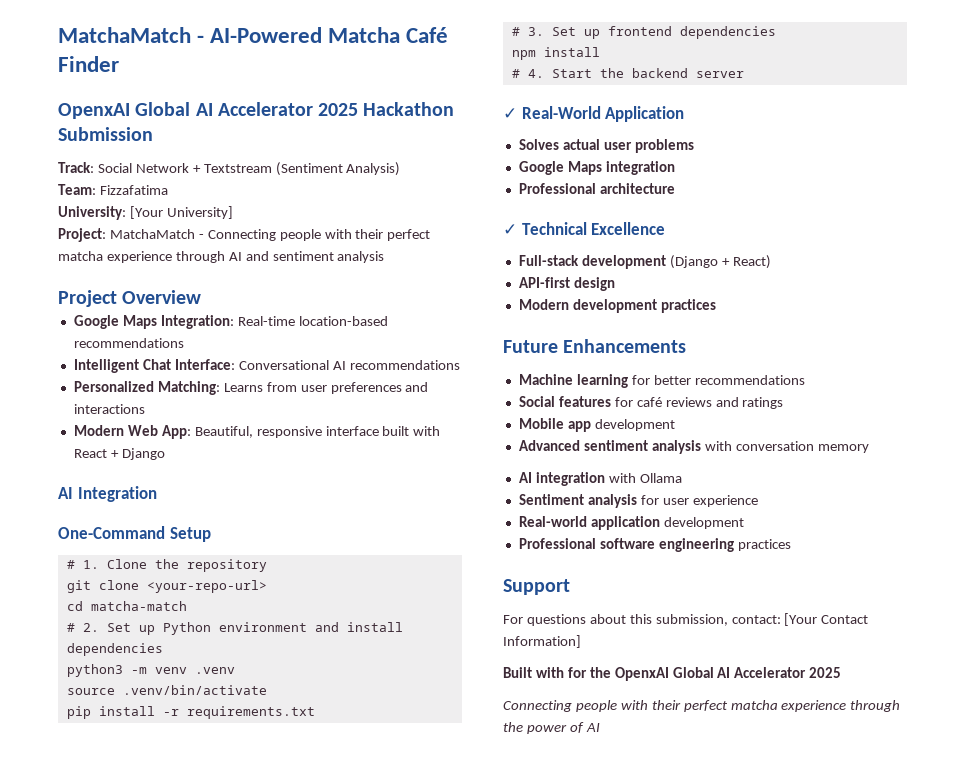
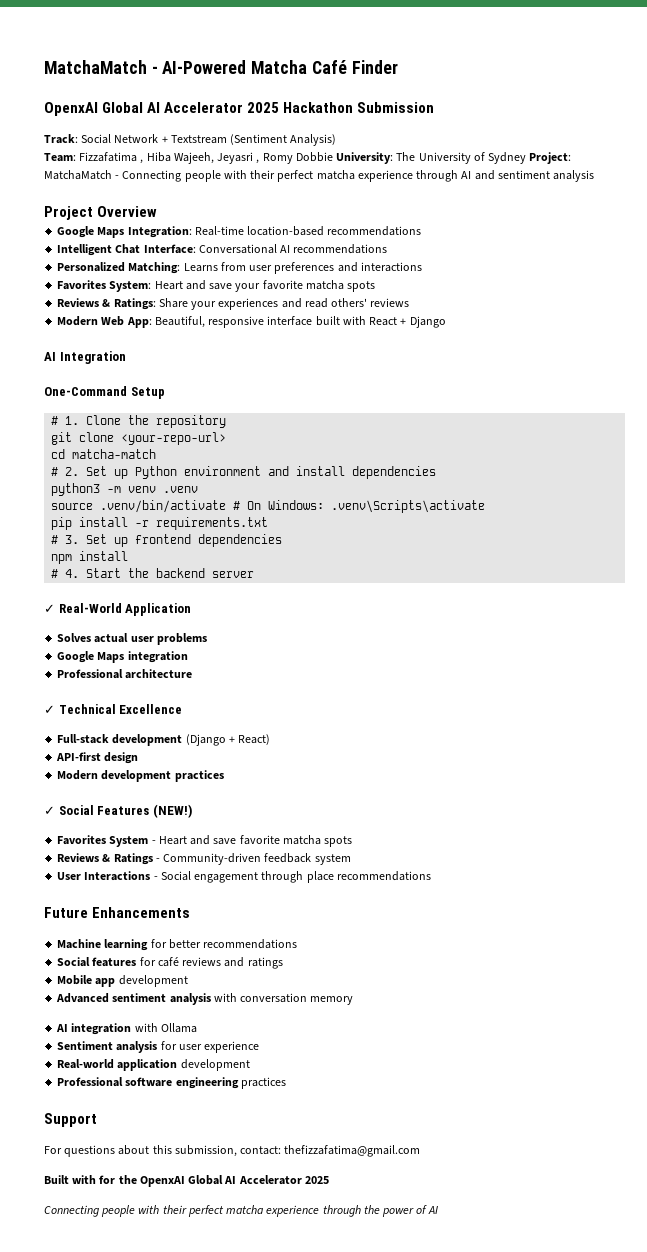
- Team: Fizzafatima
- University: [Your University]
- Project: MatchaMatch - Connecting people with their perfect matcha experience through AI and sentiment analysis
+ Team: Fizzafatima , Hiba Wajeeh, Jeyasri , Romy Dobbie University: The University of Sydney Project: MatchaMatch - Connecting people with their perfect matcha experience through AI and sentiment analysis
+ Favorites System: Heart and save your favorite matcha spots
+ Reviews & Ratings: Share your experiences and read others' reviews
- source .venv/bin/activate
+ source .venv/bin/activate # On Windows: .venv\Scripts\activate
+ ✓ Social Features (NEW!)
+ Favorites System - Heart and save favorite matcha spots
+ Reviews & Ratings - Community-driven feedback system
+ User Interactions - Social engagement through place recommendations
- For questions about this submission, contact: [Your Contact Information]
+ For questions about this submission, contact: thefizzafatima@gmail.com

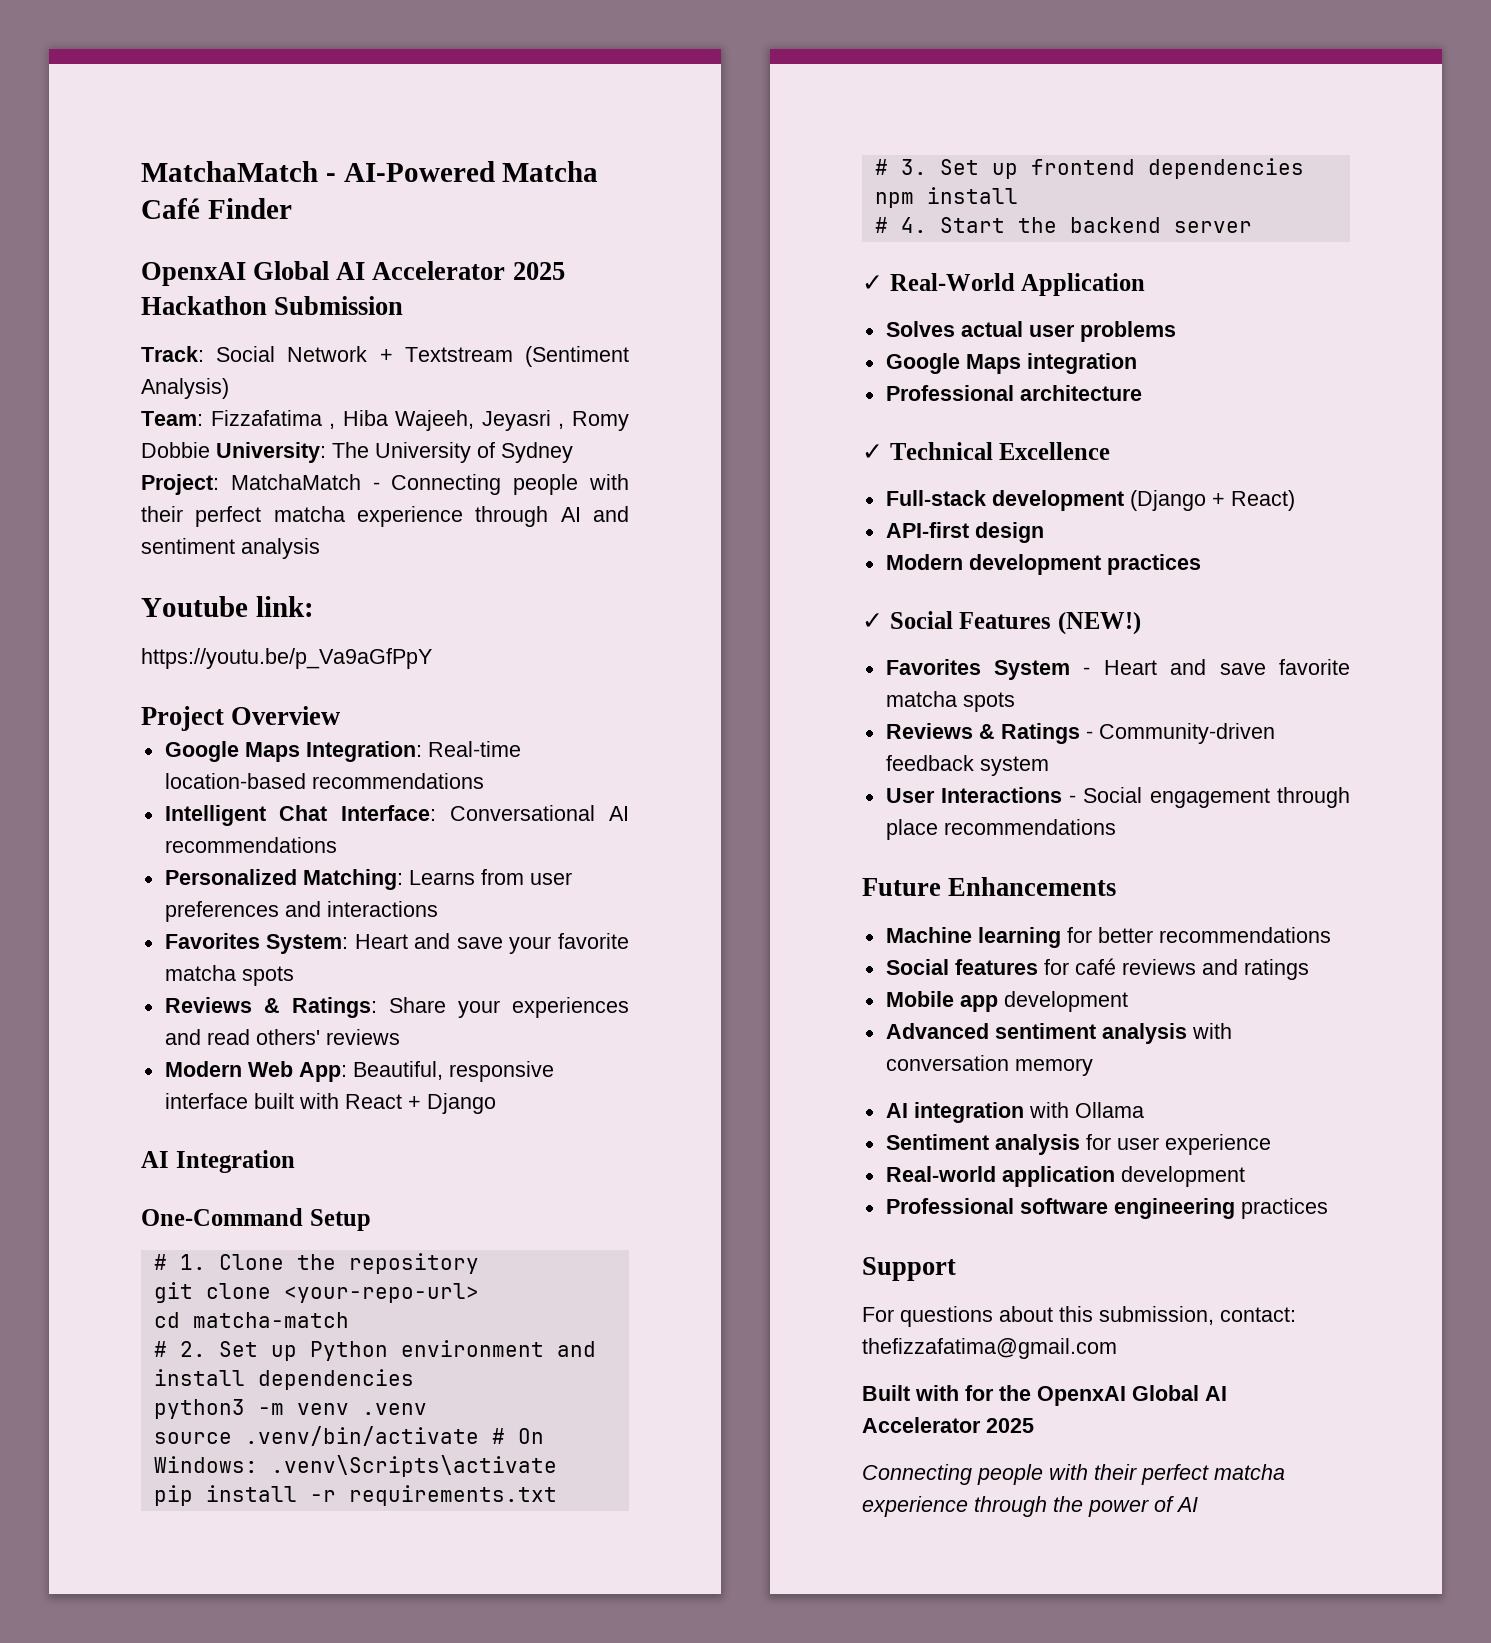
+ Youtube link:
+ https://youtu.be/p_Va9aGfPpY

